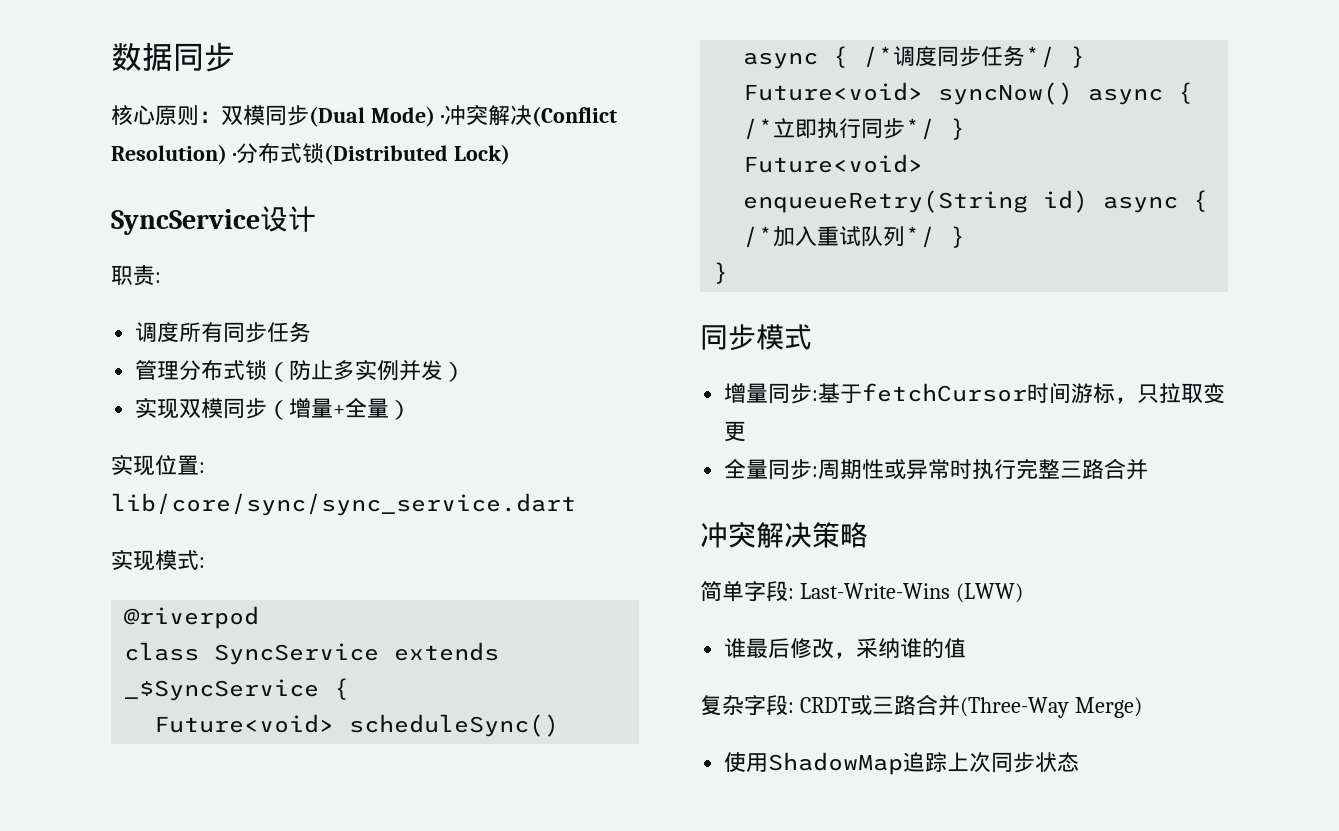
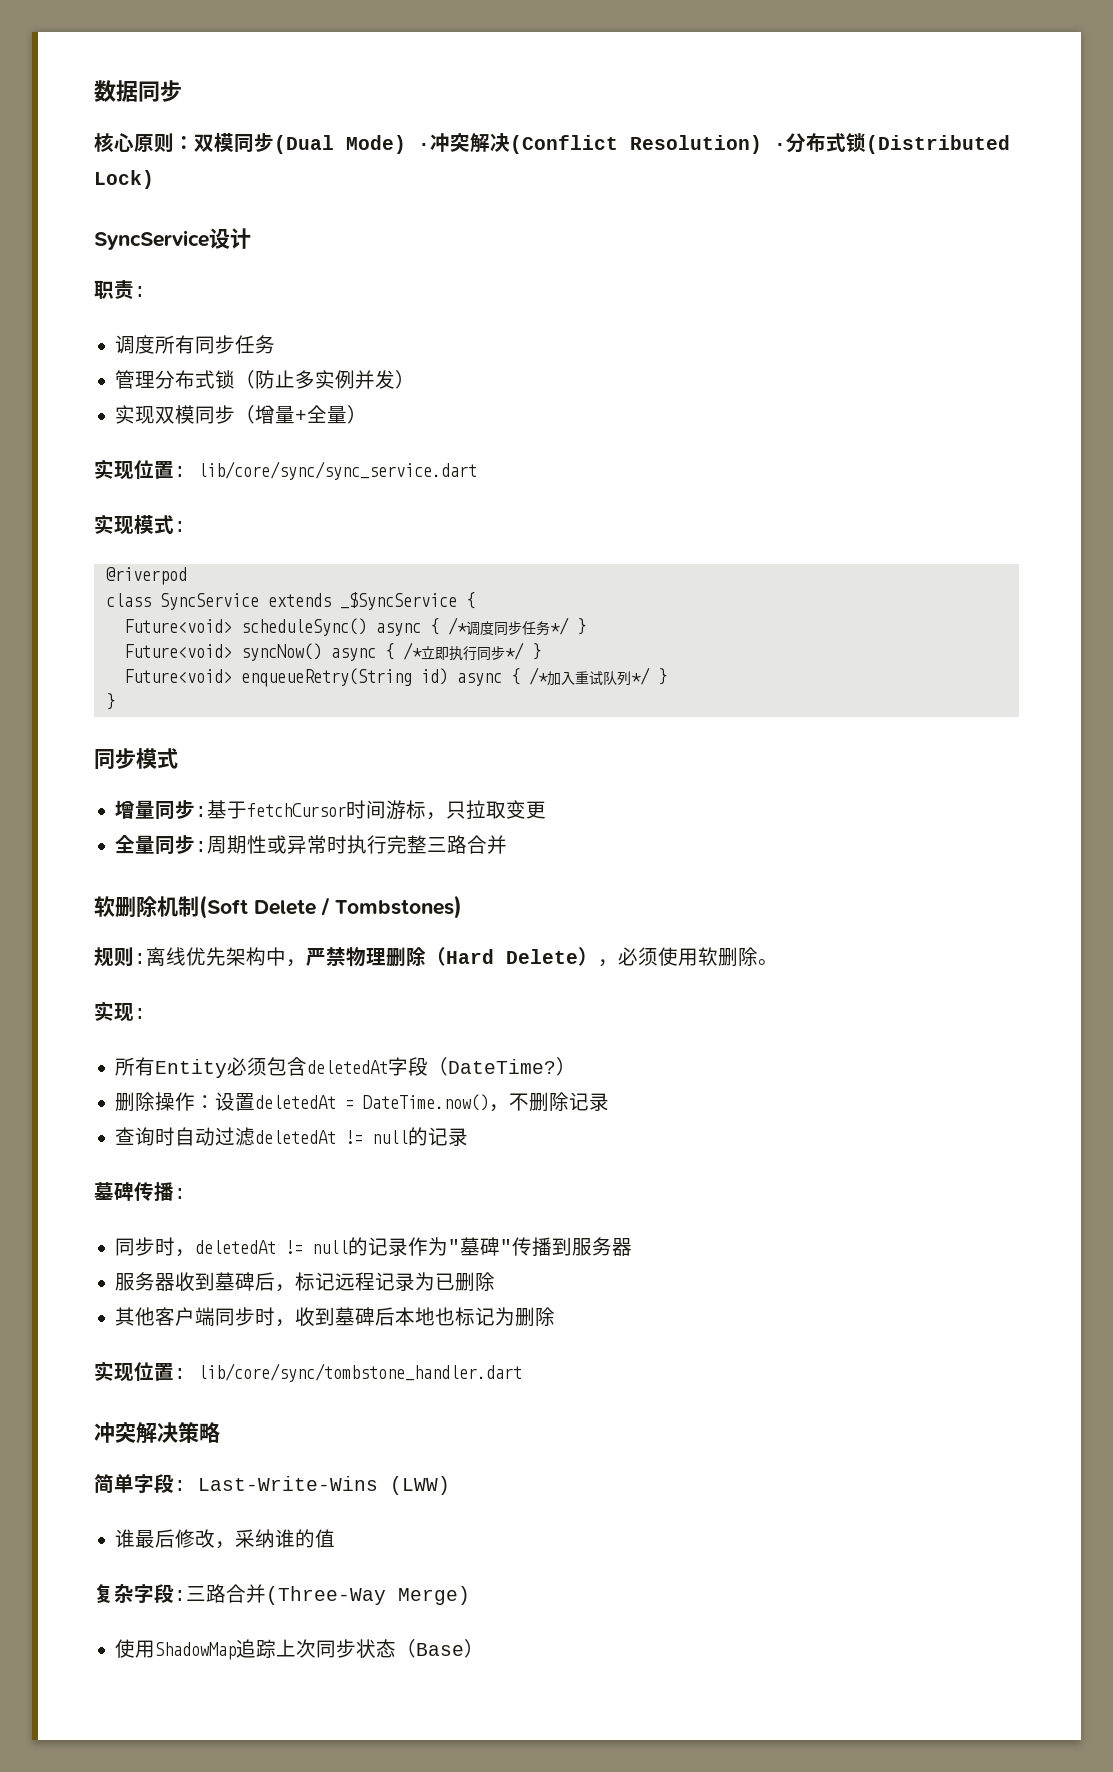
+ 软删除机制(Soft Delete / Tombstones)
+ 规则:离线优先架构中，严禁物理删除（Hard Delete），必须使用软删除。
+ 实现:
+ 所有Entity必须包含deletedAt字段（DateTime?）
+ 删除操作：设置deletedAt = DateTime.now()，不删除记录
+ 查询时自动过滤deletedAt != null的记录
+ 墓碑传播:
+ 同步时，deletedAt != null的记录作为"墓碑"传播到服务器
+ 服务器收到墓碑后，标记远程记录为已删除
+ 其他客户端同步时，收到墓碑后本地也标记为删除
+ 实现位置: lib/core/sync/tombstone_handler.dart
- 复杂字段: CRDT或三路合并(Three-Way Merge)
+ 复杂字段:三路合并(Three-Way Merge)
- 使用ShadowMap追踪上次同步状态
+ 使用ShadowMap追踪上次同步状态（Base）

